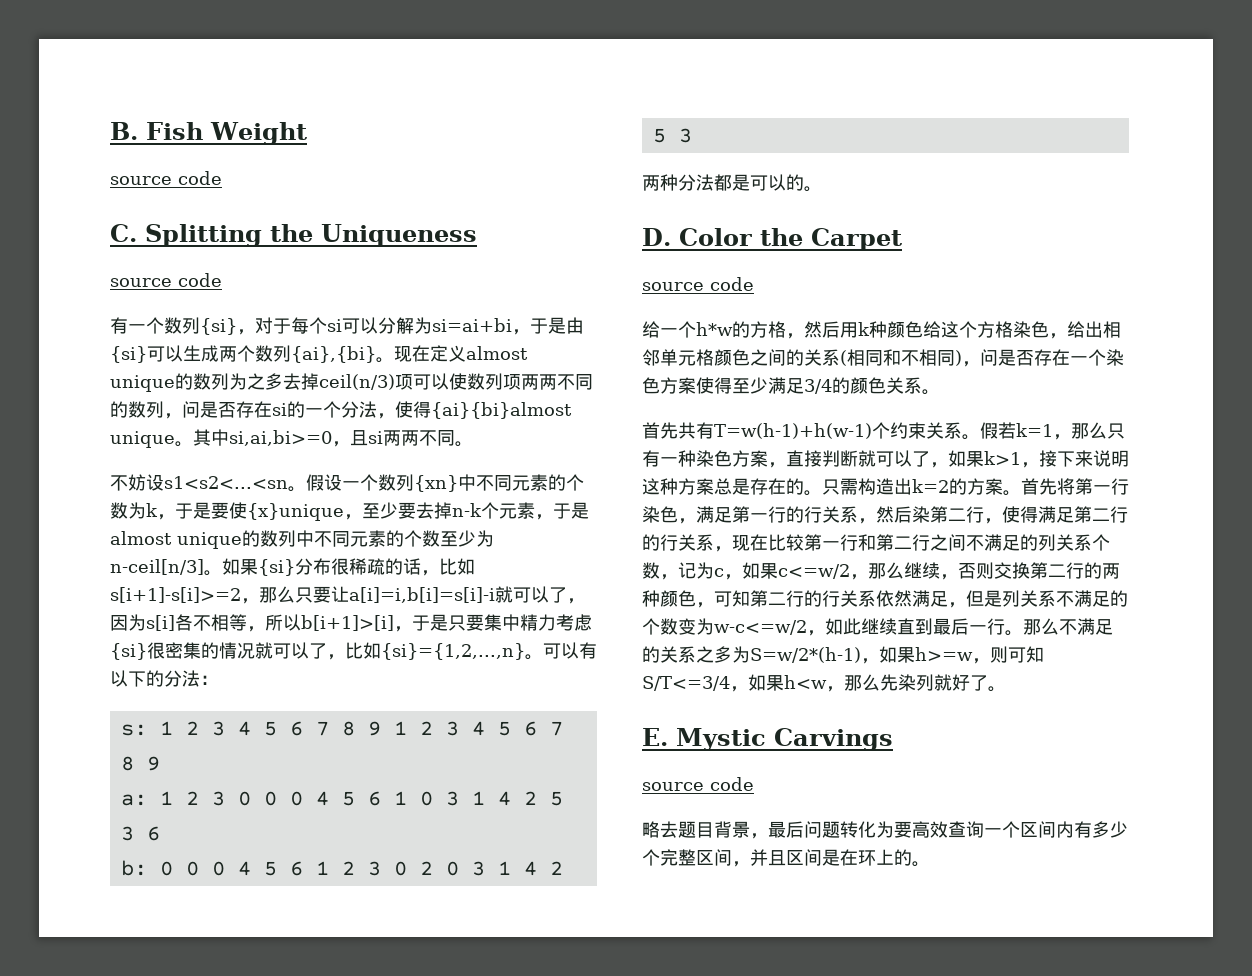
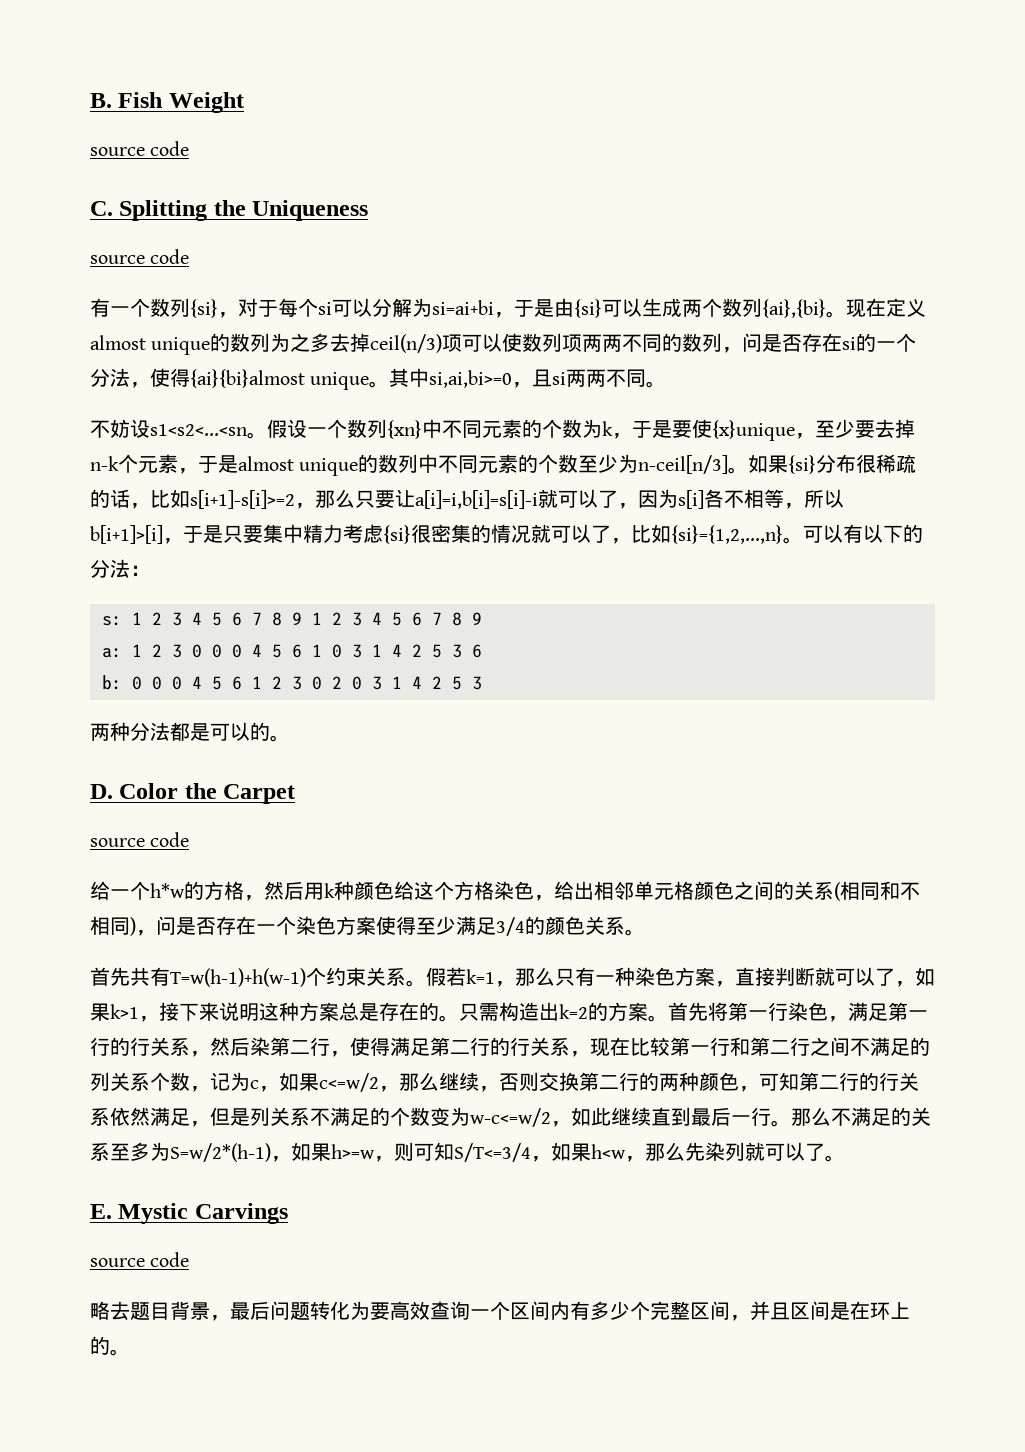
- 那么不满足的关系之多为S=w/2*(h-1)，如果h>=w，则可知S/T<=3/4，如果h<w，那么先染列就好了。
+ 那么不满足的关系至多为S=w/2*(h-1)，如果h>=w，则可知S/T<=3/4，如果h<w，那么先染列就可以了。

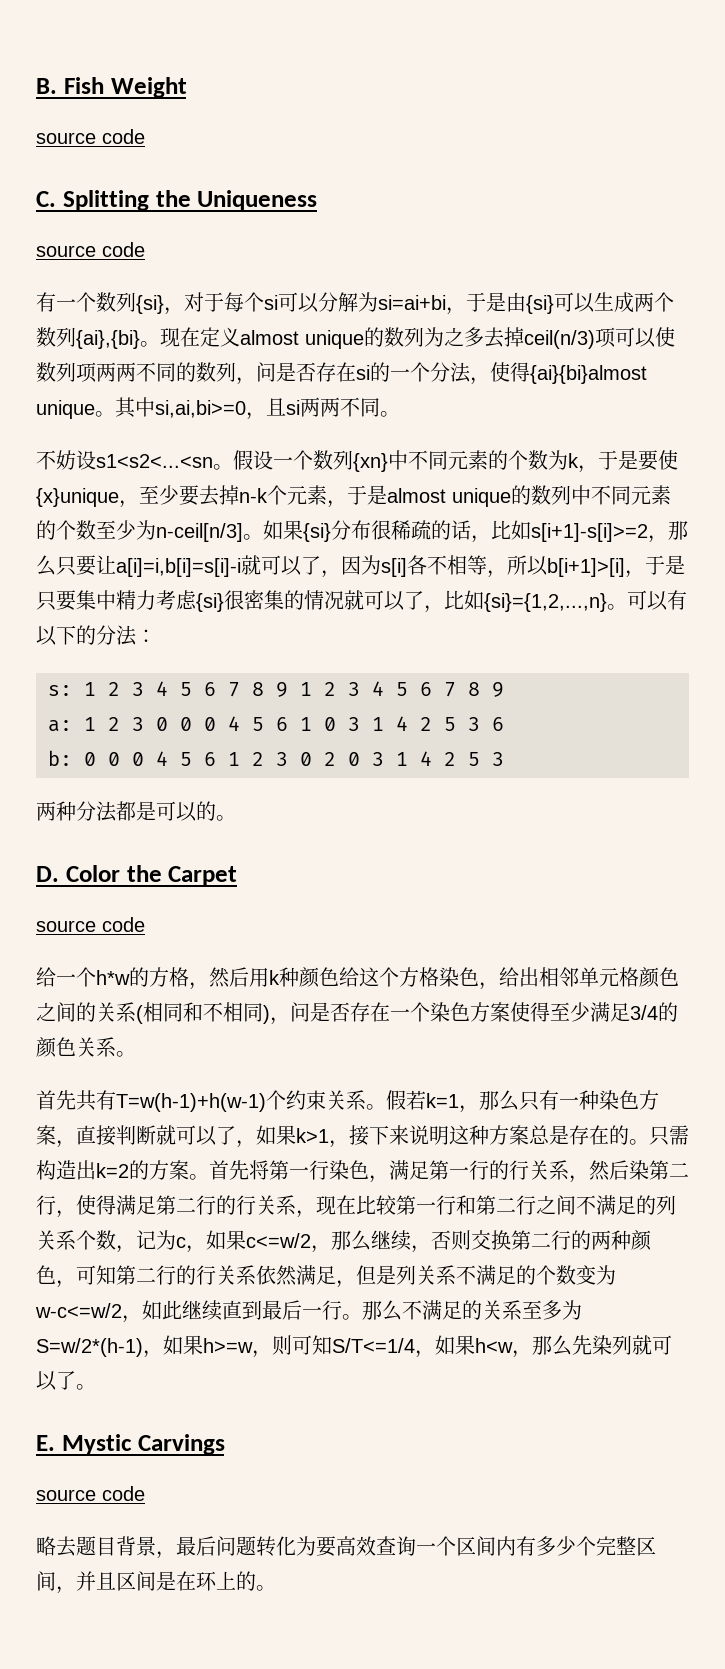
- 那么不满足的关系至多为S=w/2*(h-1)，如果h>=w，则可知S/T<=3/4，如果h<w，那么先染列就可以了。
+ 那么不满足的关系至多为S=w/2*(h-1)，如果h>=w，则可知S/T<=1/4，如果h<w，那么先染列就可以了。

